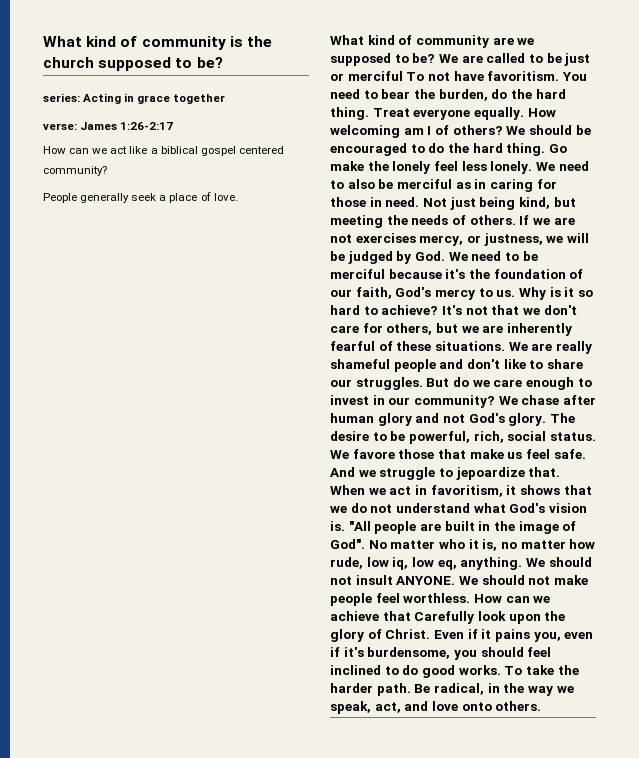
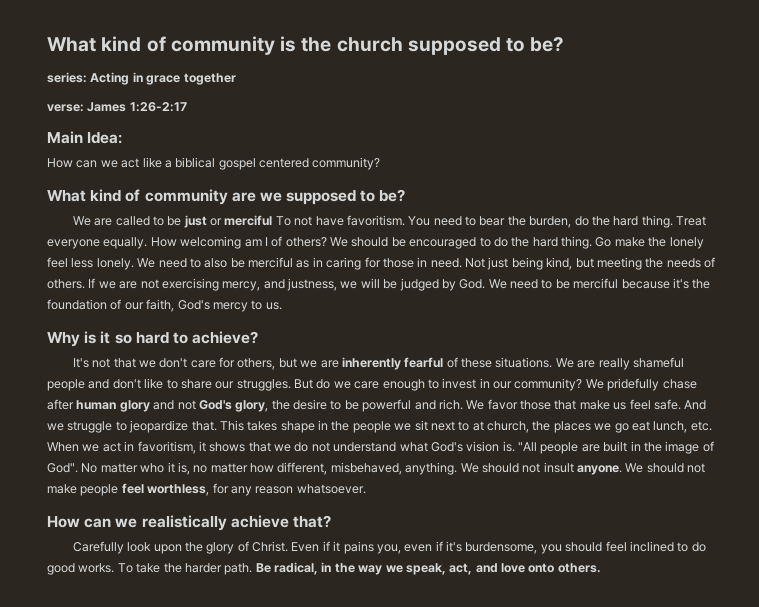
+ Main Idea:
- People generally seek a place of love.
- What kind of community are we supposed to be? We are called to be just or merciful To not have favoritism.
+ What kind of community are we supposed to be?
+ We are called to be just or merciful To not have favoritism.
- If we are not exercises mercy, or justness, we will be judged by God. We need to be merciful because it's the foundation of our faith, God's mercy to us. Why is it so hard to achieve? It's not that we don't care for others, but we are inherently fearful of these situations.
+ If we are not exercising mercy, and justness, we will be judged by God. We need to be merciful because it's the foundation of our faith, God's mercy to us.
+ Why is it so hard to achieve?
+ It's not that we don't care for others, but we are inherently fearful of these situations.
- We chase after human glory and not God's glory. The desire to be powerful, rich, social status. We favore those that make us feel safe.
+ We pridefully chase after human glory and not God's glory, the desire to be powerful and rich. We favor those that make us feel safe.
- And we struggle to jepoardize that. When we act in favoritism, it shows that we do not understand what God's vision is.
+ And we struggle to jeopardize that. This takes shape in the people we sit next to at church, the places we go eat lunch, etc. When we act in favoritism, it shows that we do not understand what God's vision is.
- No matter who it is, no matter how rude, low iq, low eq, anything.
+ No matter who it is, no matter how different, misbehaved, anything.
- We should not insult ANYONE.
+ We should not insult anyone.
- We should not make people feel worthless. How can we achieve that Carefully look upon the glory of Christ.
+ We should not make people feel worthless, for any reason whatsoever.
+ How can we realistically achieve that?
+ Carefully look upon the glory of Christ.

